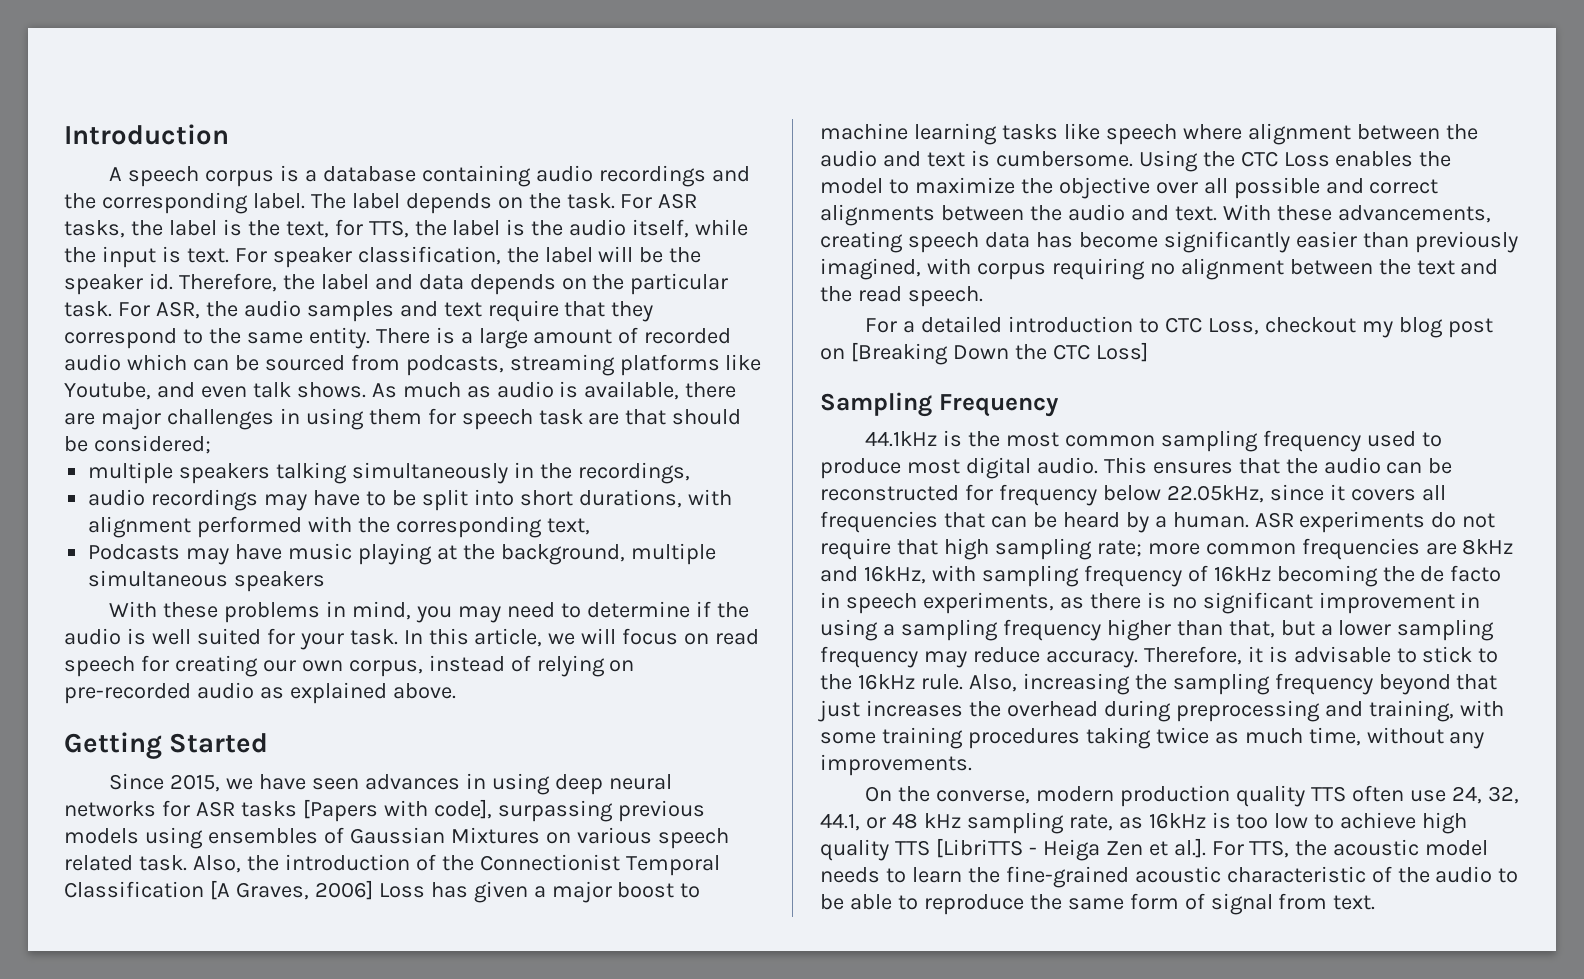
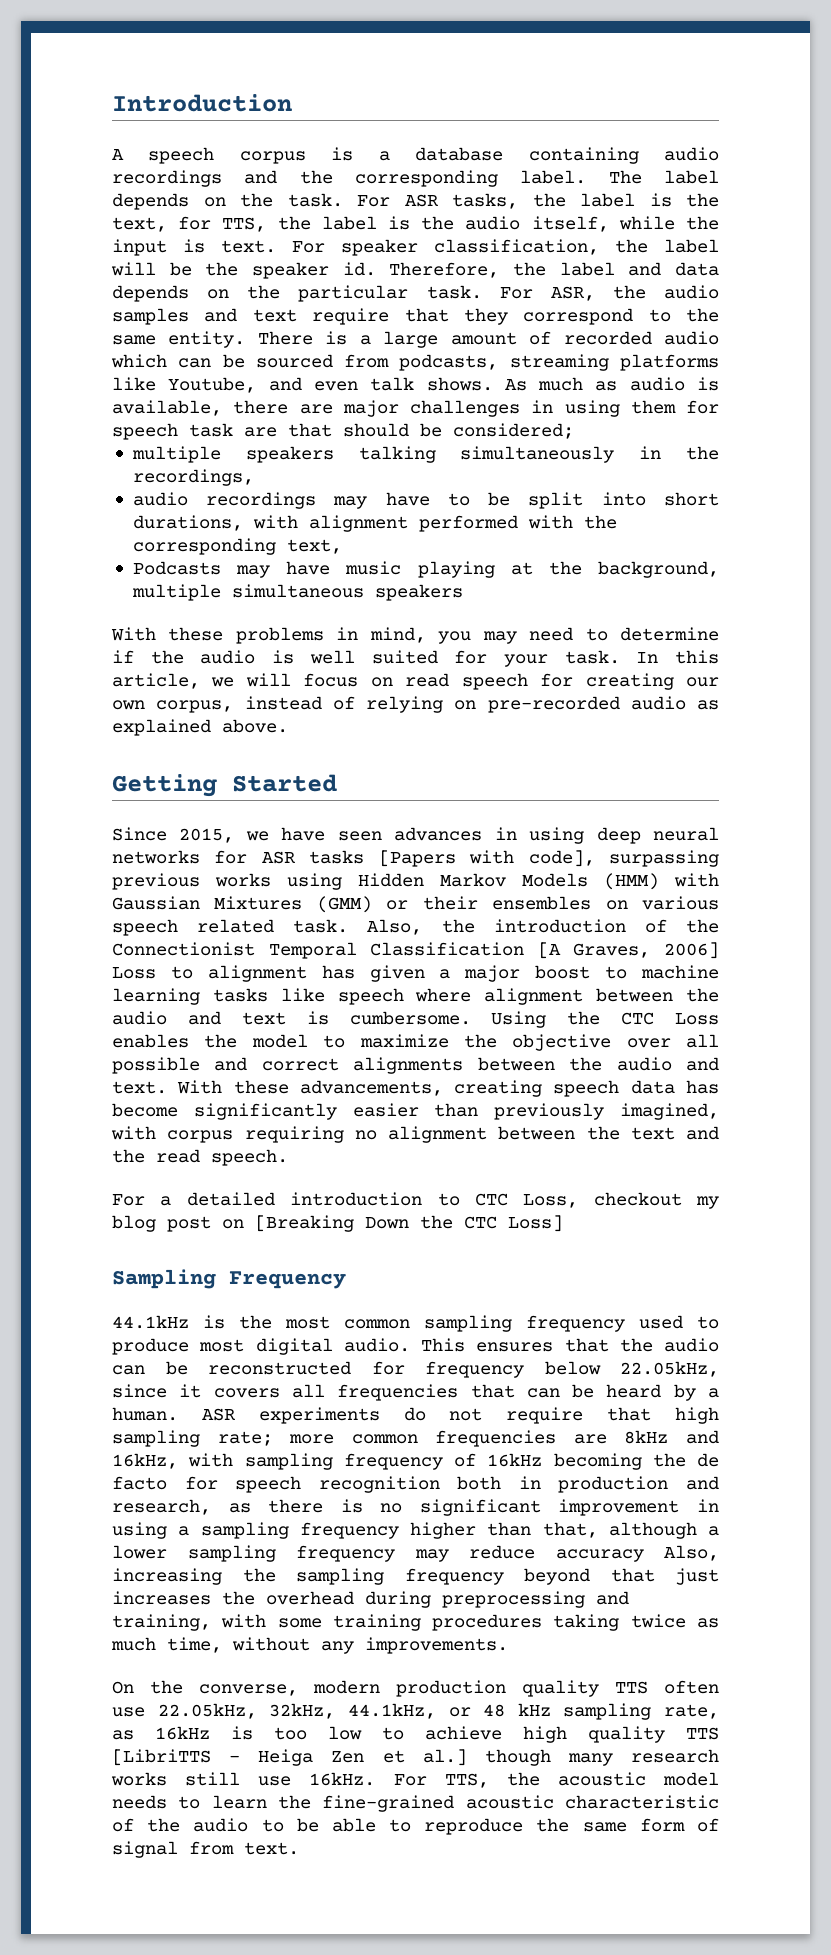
- Since 2015, we have seen advances in using deep neural networks for ASR tasks [Papers with code], surpassing previous models using ensembles of Gaussian Mixtures on various speech related task.
+ Since 2015, we have seen advances in using deep neural networks for ASR tasks [Papers with code], surpassing previous works using Hidden Markov Models (HMM) with Gaussian Mixtures (GMM) or their ensembles on various speech related task.
- Also, the introduction of the Connectionist Temporal Classification [A Graves, 2006] Loss has given a major boost to machine learning tasks like speech where alignment between the audio and text is cumbersome.
+ Also, the introduction of the Connectionist Temporal Classification [A Graves, 2006] Loss to alignment has given a major boost to machine learning tasks like speech where alignment between the audio and text is cumbersome.
- more common frequencies are 8kHz and 16kHz, with sampling frequency of 16kHz becoming the de facto in speech experiments, as there is no significant improvement in using a sampling frequency higher than that, but a lower sampling frequency may reduce accuracy. Therefore, it is advisable to stick to the 16kHz rule. Also, increasing the sampling frequency beyond that just increases the overhead during preprocessing and training, with some training procedures taking twice as much time, without any improvements.
+ more common frequencies are 8kHz and 16kHz, with sampling frequency of 16kHz becoming the de facto for speech recognition both in production and research, as there is no significant improvement in using a sampling frequency higher than that, although a lower sampling frequency may reduce accuracy Also, increasing the sampling frequency beyond that just increases the overhead during preprocessing and training, with some training procedures taking twice as much time, without any improvements.
- On the converse, modern production quality TTS often use 24, 32, 44.1, or 48 kHz sampling rate, as 16kHz is too low to achieve high quality TTS [LibriTTS - Heiga Zen et al.]. For TTS, the acoustic model needs to learn the fine-grained acoustic characteristic of the audio to be able to reproduce the same form of signal from text.
+ On the converse, modern production quality TTS often use 22.05kHz, 32kHz, 44.1kHz, or 48 kHz sampling rate, as 16kHz is too low to achieve high quality TTS [LibriTTS - Heiga Zen et al.] though many research works still use 16kHz. For TTS, the acoustic model needs to learn the fine-grained acoustic characteristic of the audio to be able to reproduce the same form of signal from text.

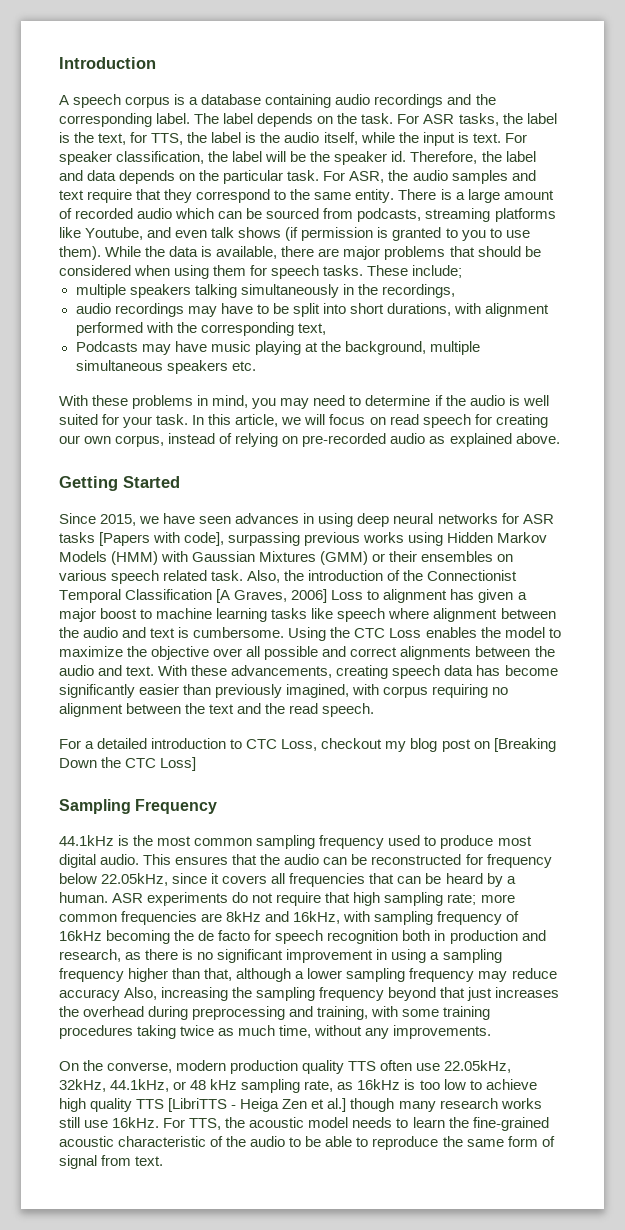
- There is a large amount of recorded audio which can be sourced from podcasts, streaming platforms like Youtube, and even talk shows. As much as audio is available, there are major challenges in using them for speech task are that should be considered;
+ There is a large amount of recorded audio which can be sourced from podcasts, streaming platforms like Youtube, and even talk shows (if permission is granted to you to use them). While the data is available, there are major problems that should be considered when using them for speech tasks. These include;
- Podcasts may have music playing at the background, multiple simultaneous speakers
+ Podcasts may have music playing at the background, multiple simultaneous speakers etc.

